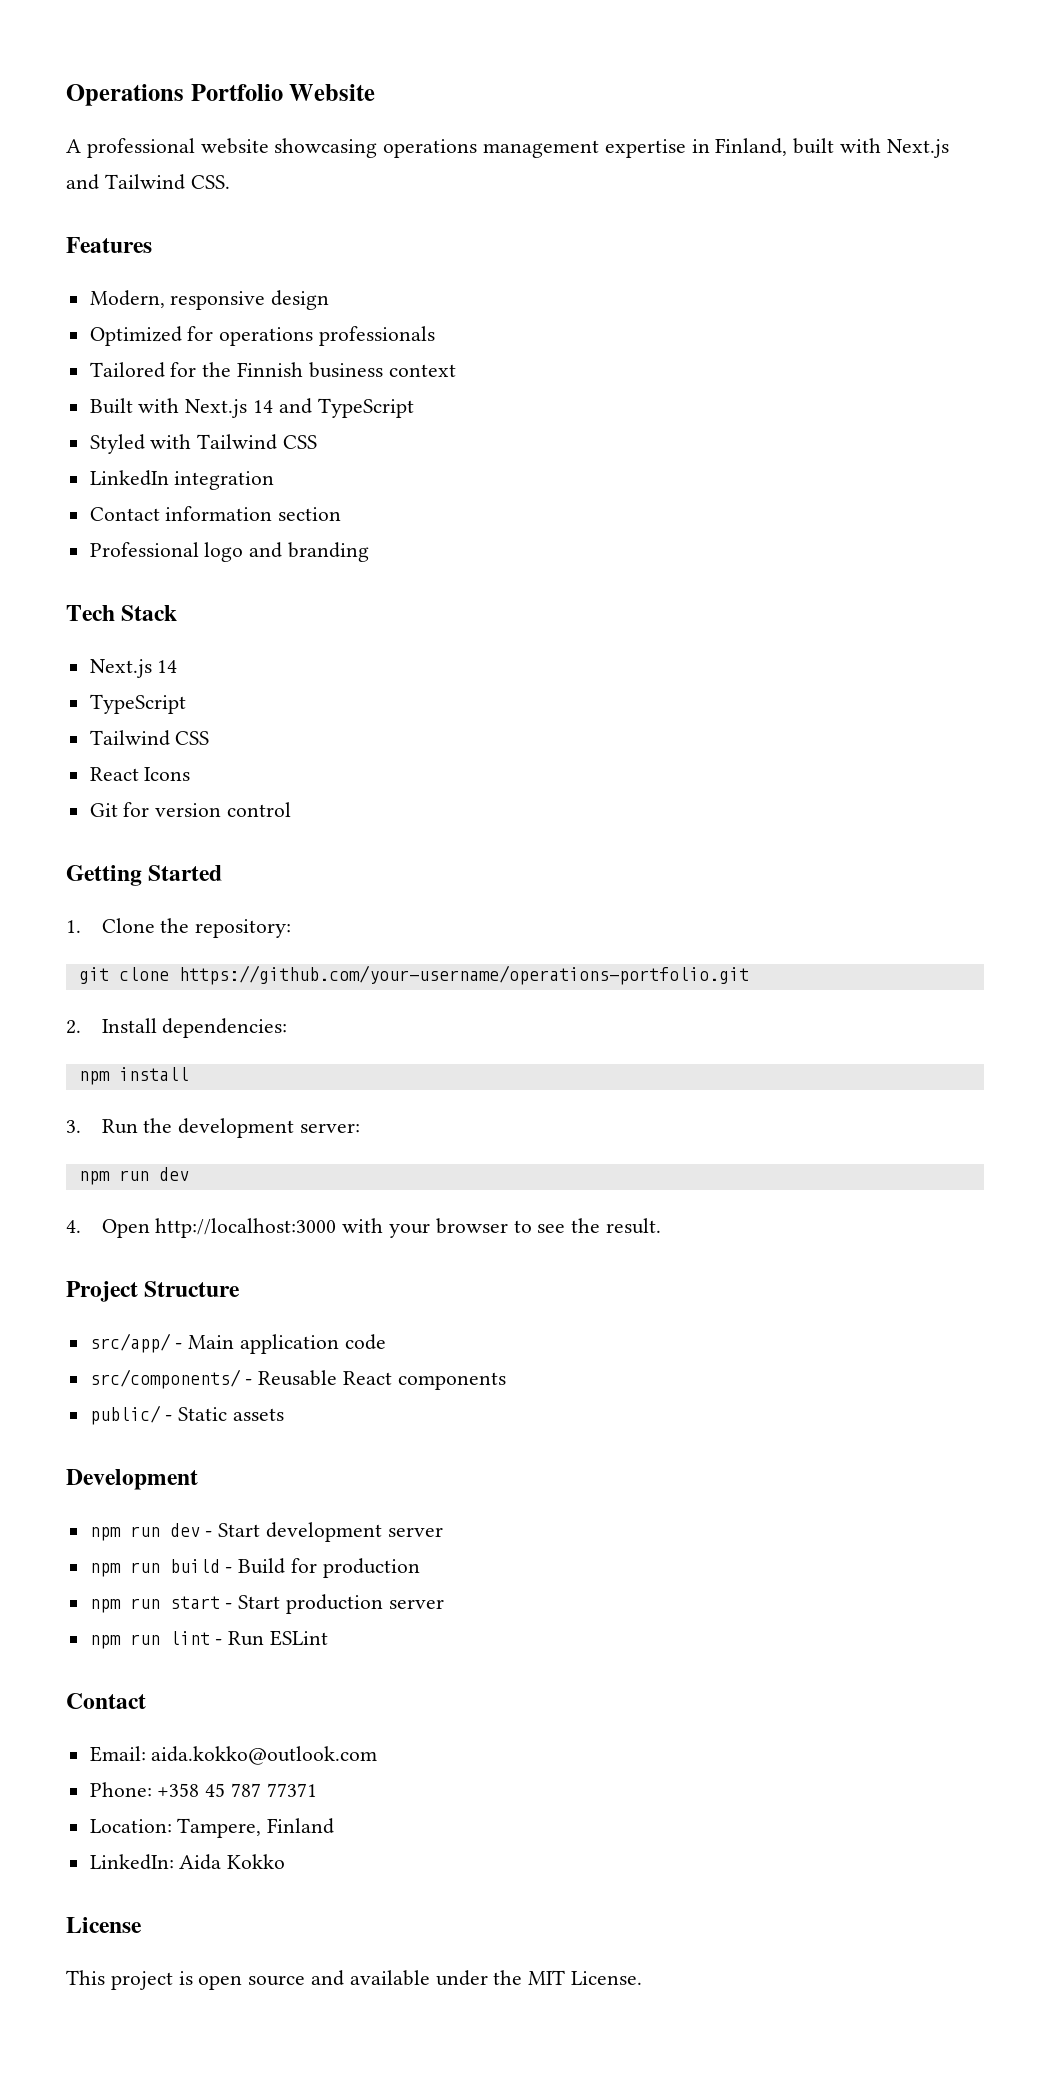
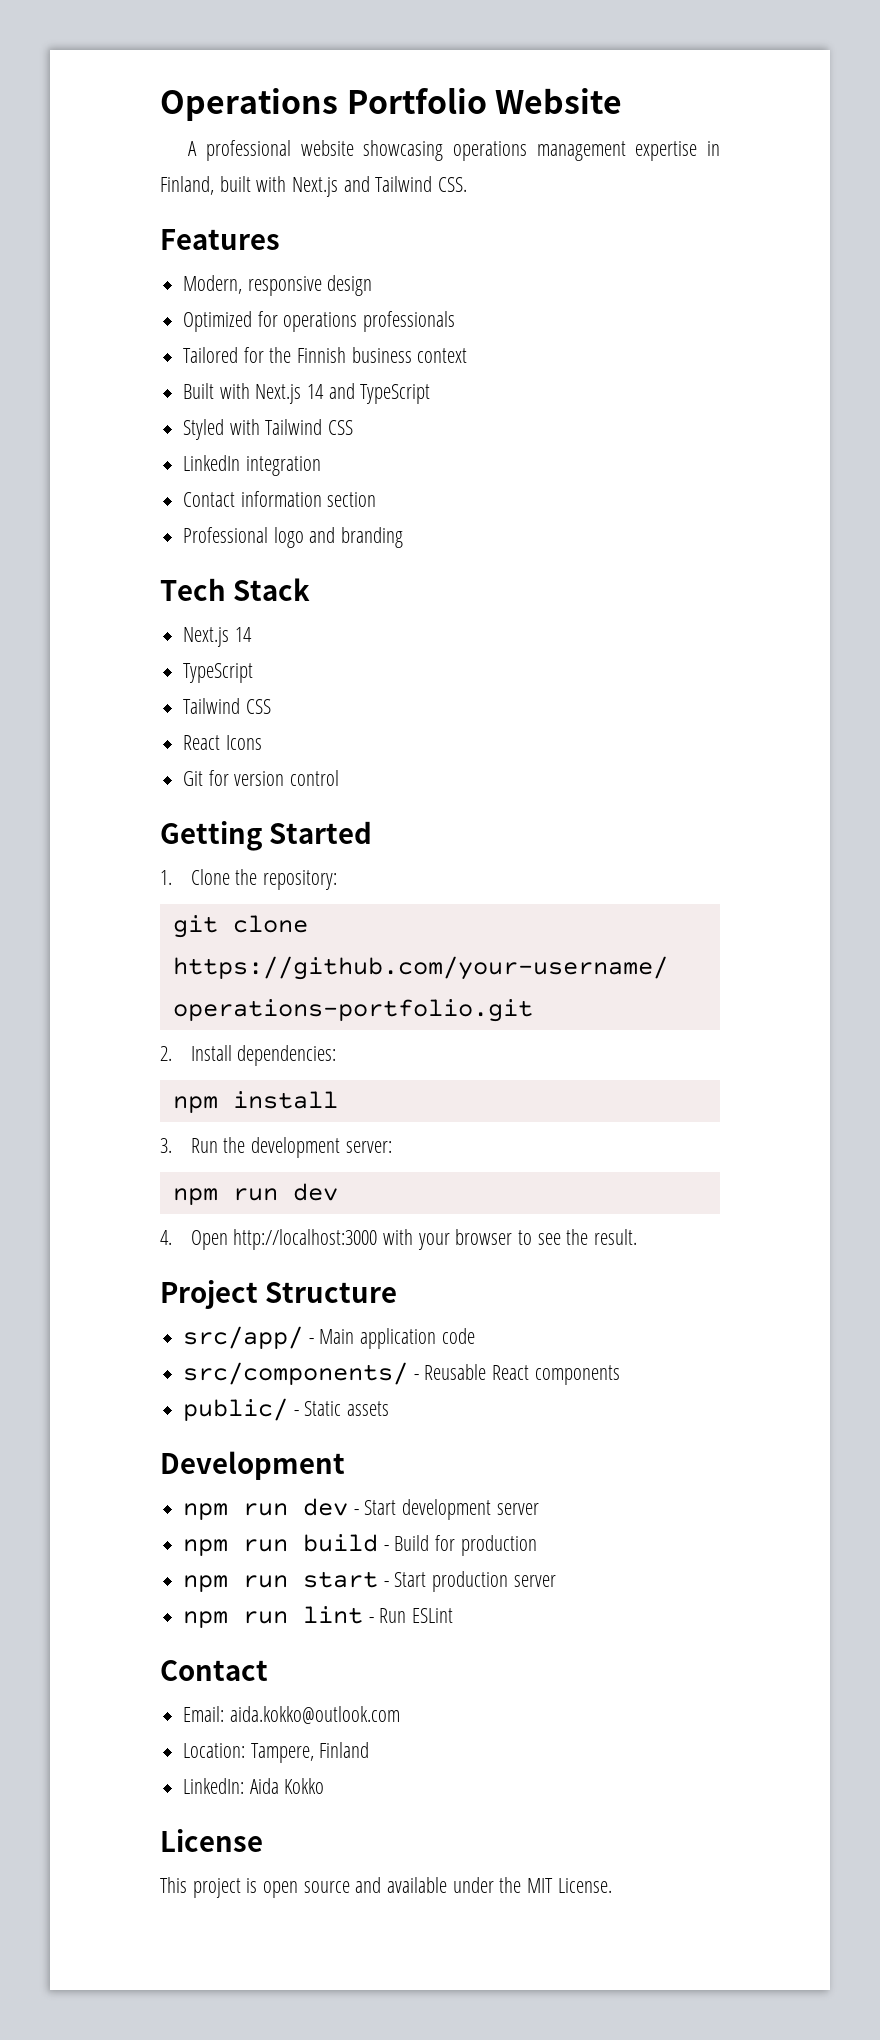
- Phone: +358 45 787 77371

